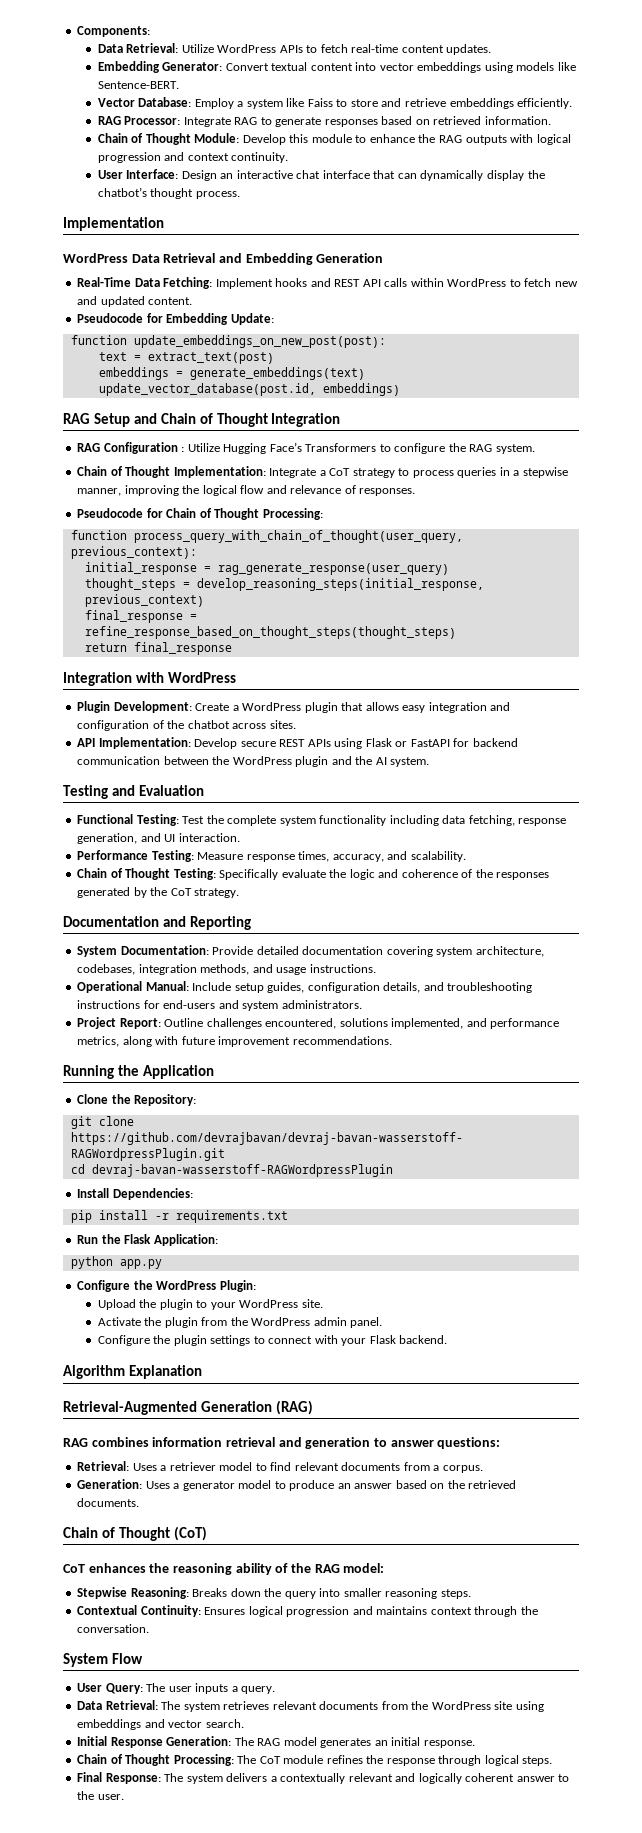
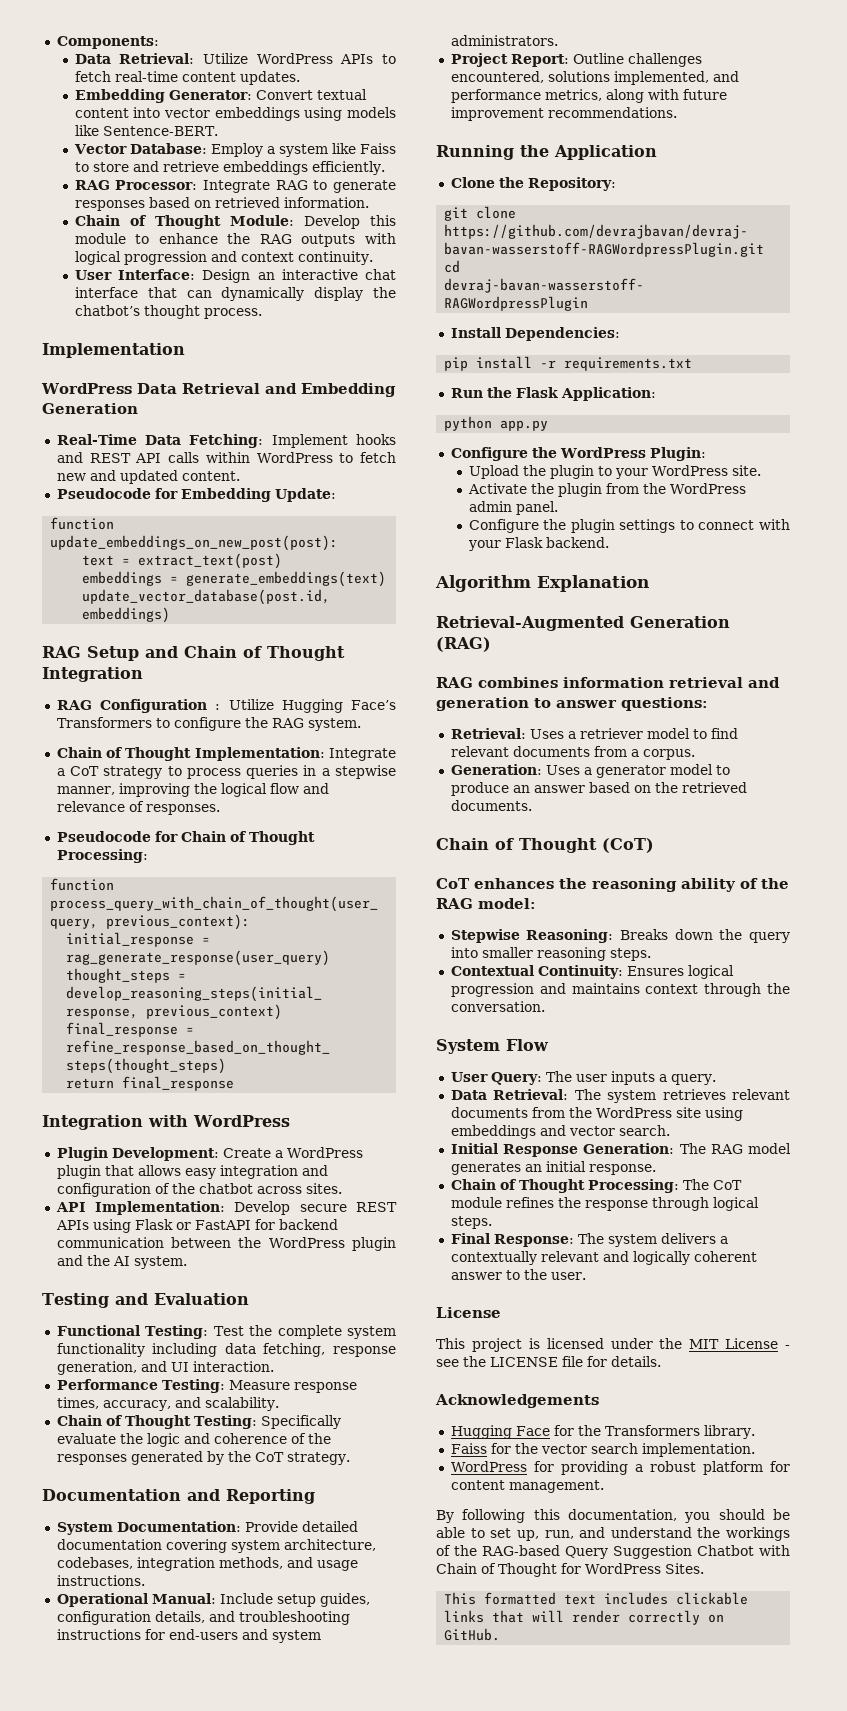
  Final Response: The system delivers a contextually relevant and logically coherent answer to the user.
+ License
+ This project is licensed under the MIT License - see the LICENSE file for details.
+ Acknowledgements
+ Hugging Face for the Transformers library.
+ Faiss for the vector search implementation.
+ WordPress for providing a robust platform for content management.
+ By following this documentation, you should be able to set up, run, and understand the workings of the RAG-based Query Suggestion Chatbot with Chain of Thought for WordPress Sites.
+ This formatted text includes clickable links that will render correctly on GitHub.

